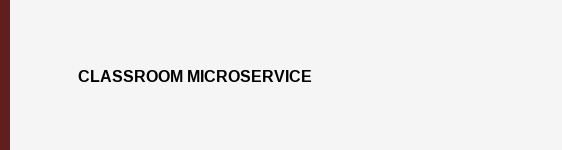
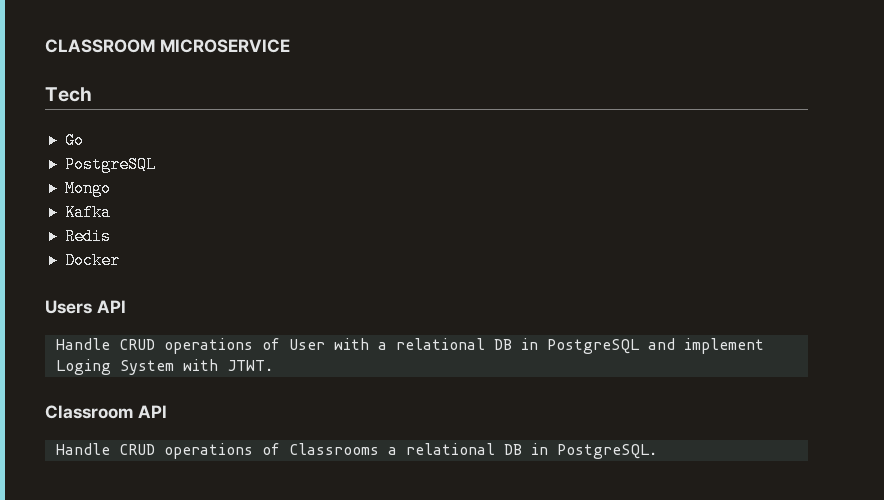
+ Tech
+ Go
+ PostgreSQL
+ Mongo
+ Kafka
+ Redis
+ Docker
+ Users API
+ Handle CRUD operations of User with a relational DB in PostgreSQL and implement Loging System with JTWT.
+ Classroom API
+ Handle CRUD operations of Classrooms a relational DB in PostgreSQL.

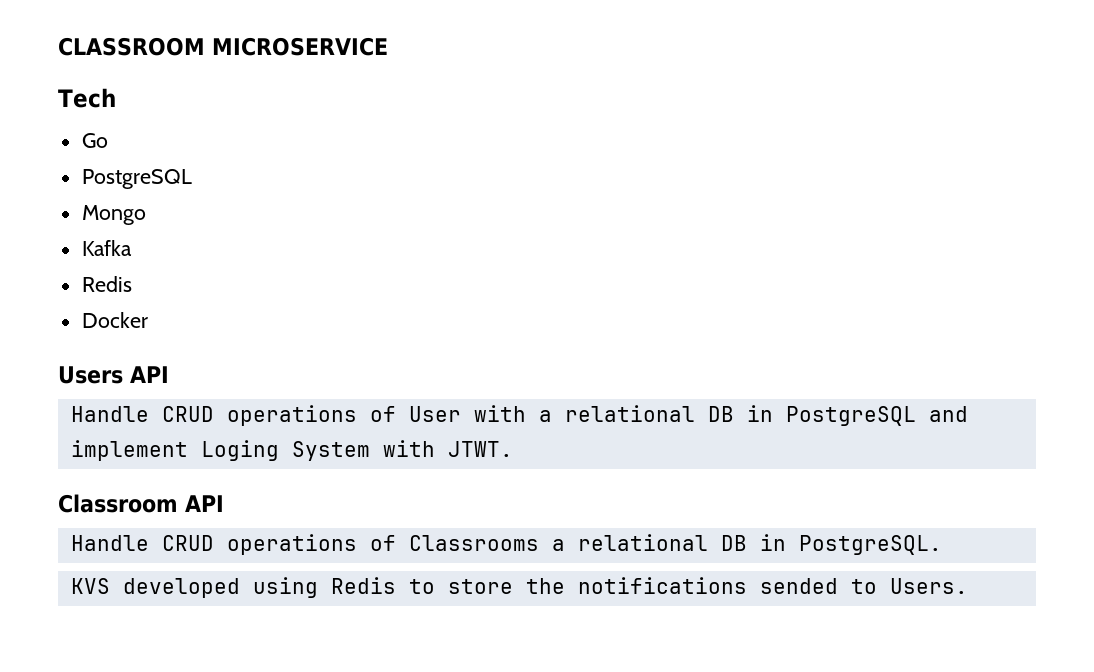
+ KVS developed using Redis to store the notifications sended to Users.

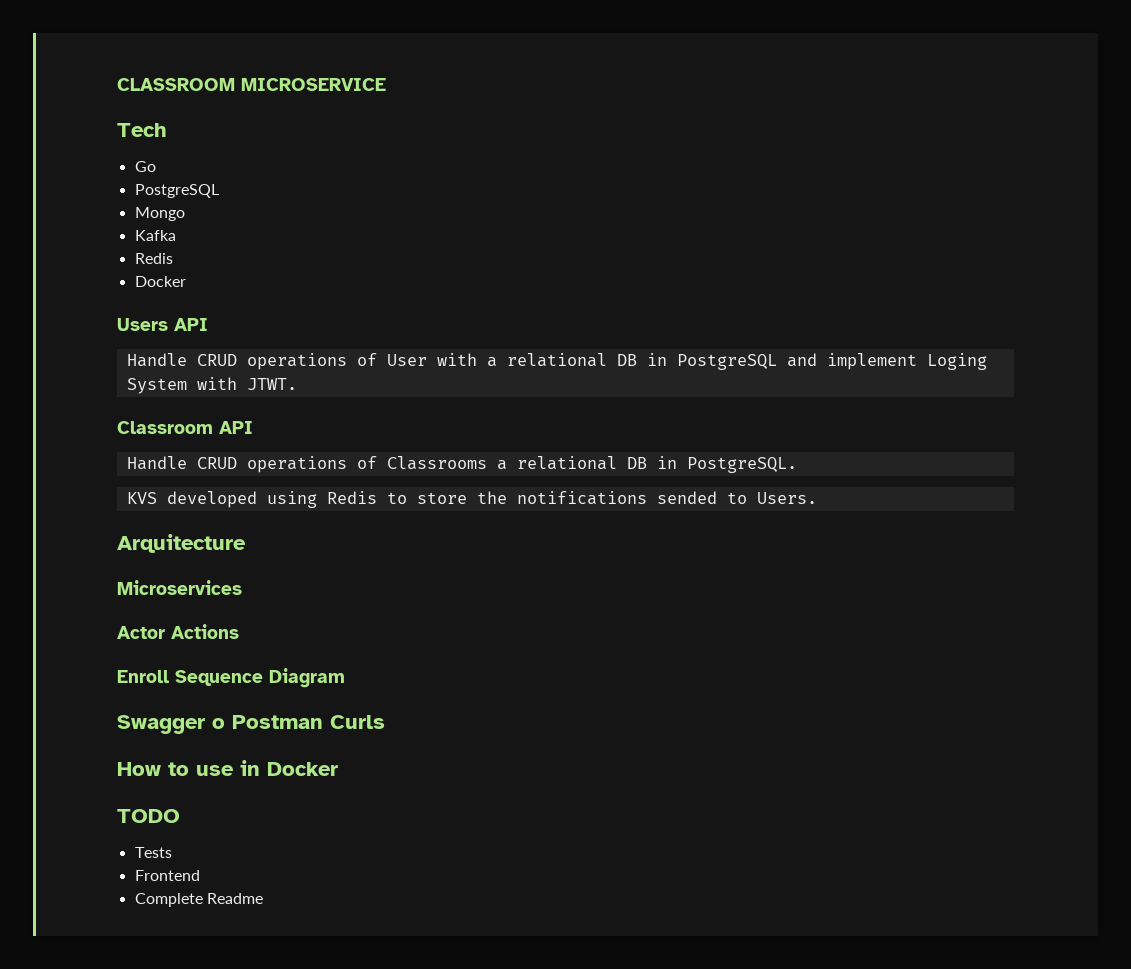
+ Arquitecture
+ Microservices
+ Actor Actions
+ Enroll Sequence Diagram
+ Swagger o Postman Curls
+ How to use in Docker
+ TODO
+ Tests
+ Frontend
+ Complete Readme

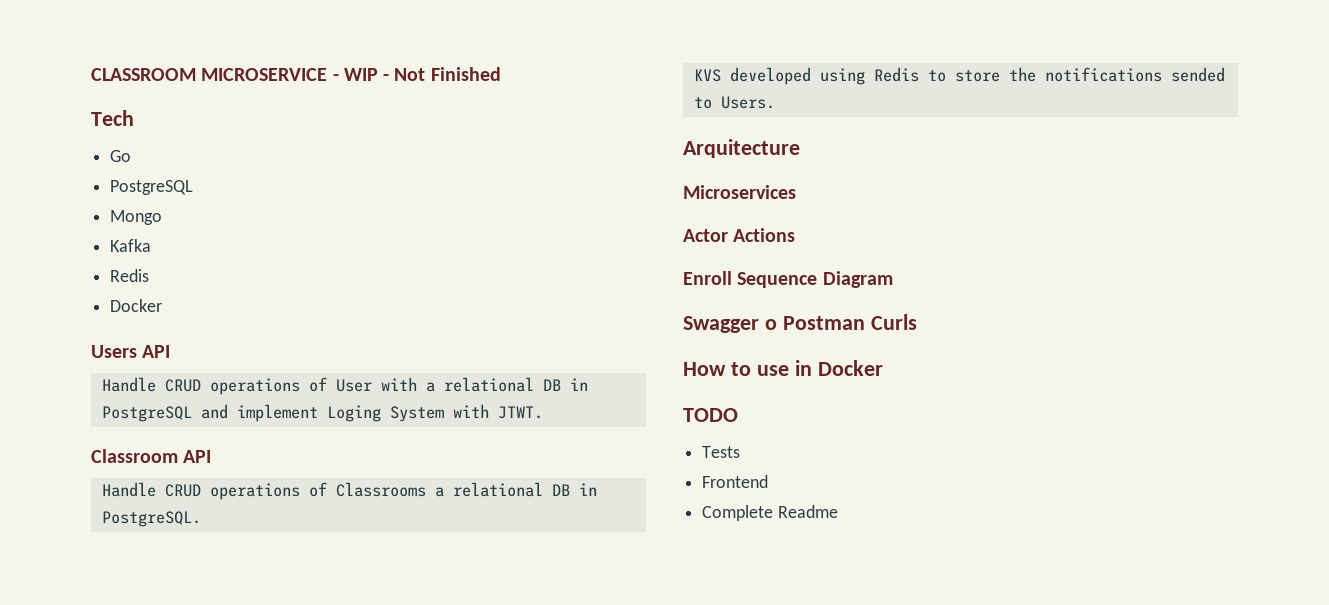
- CLASSROOM MICROSERVICE
+ CLASSROOM MICROSERVICE - WIP - Not Finished

